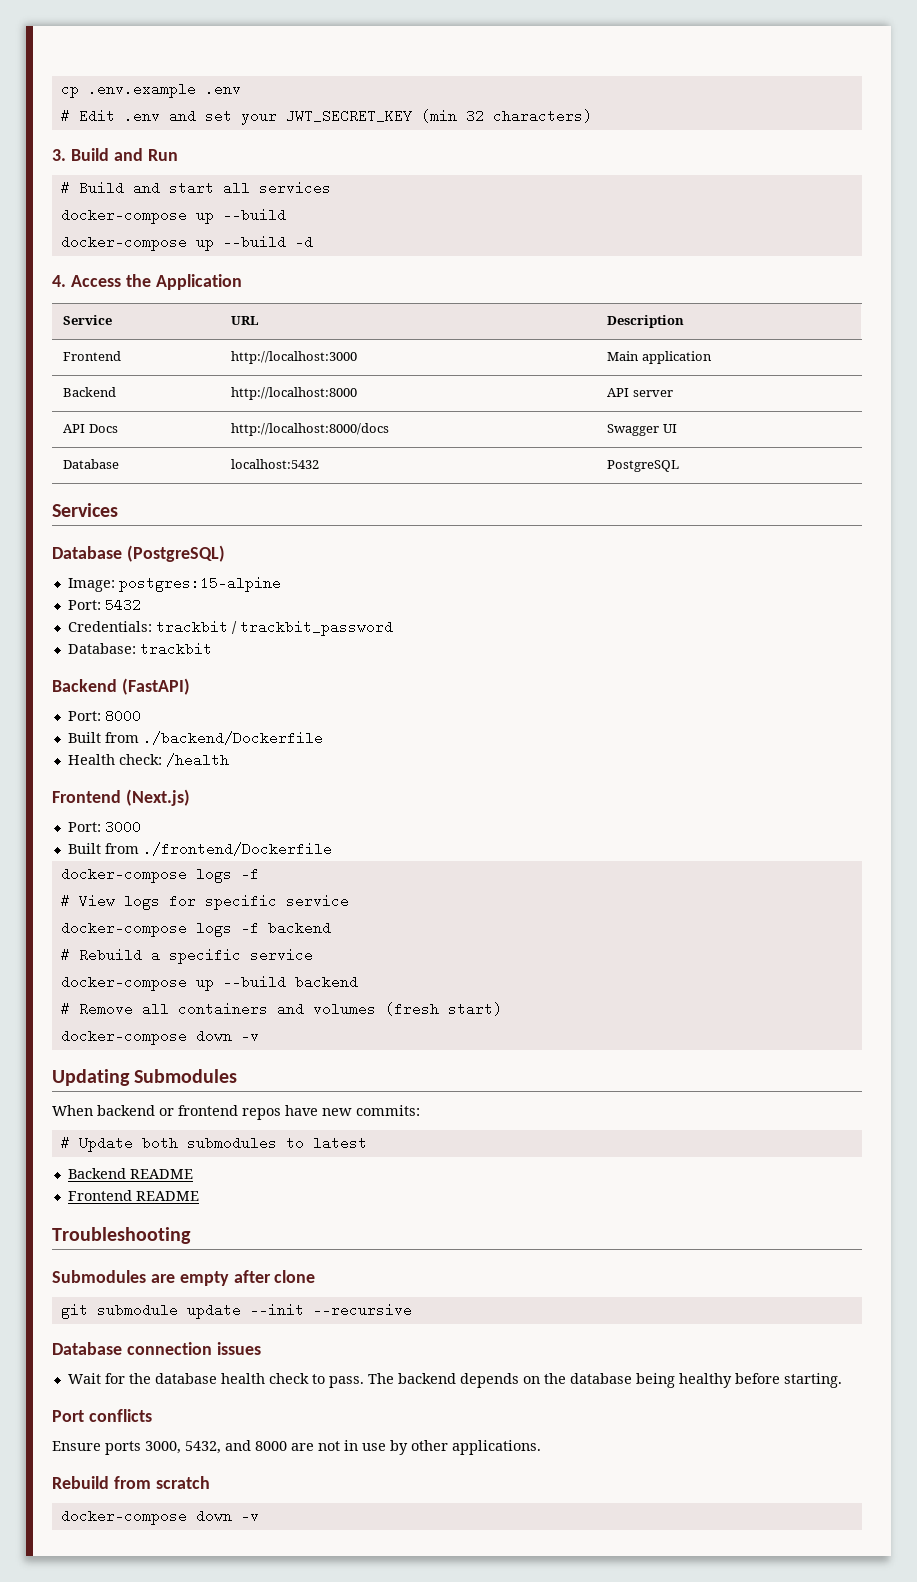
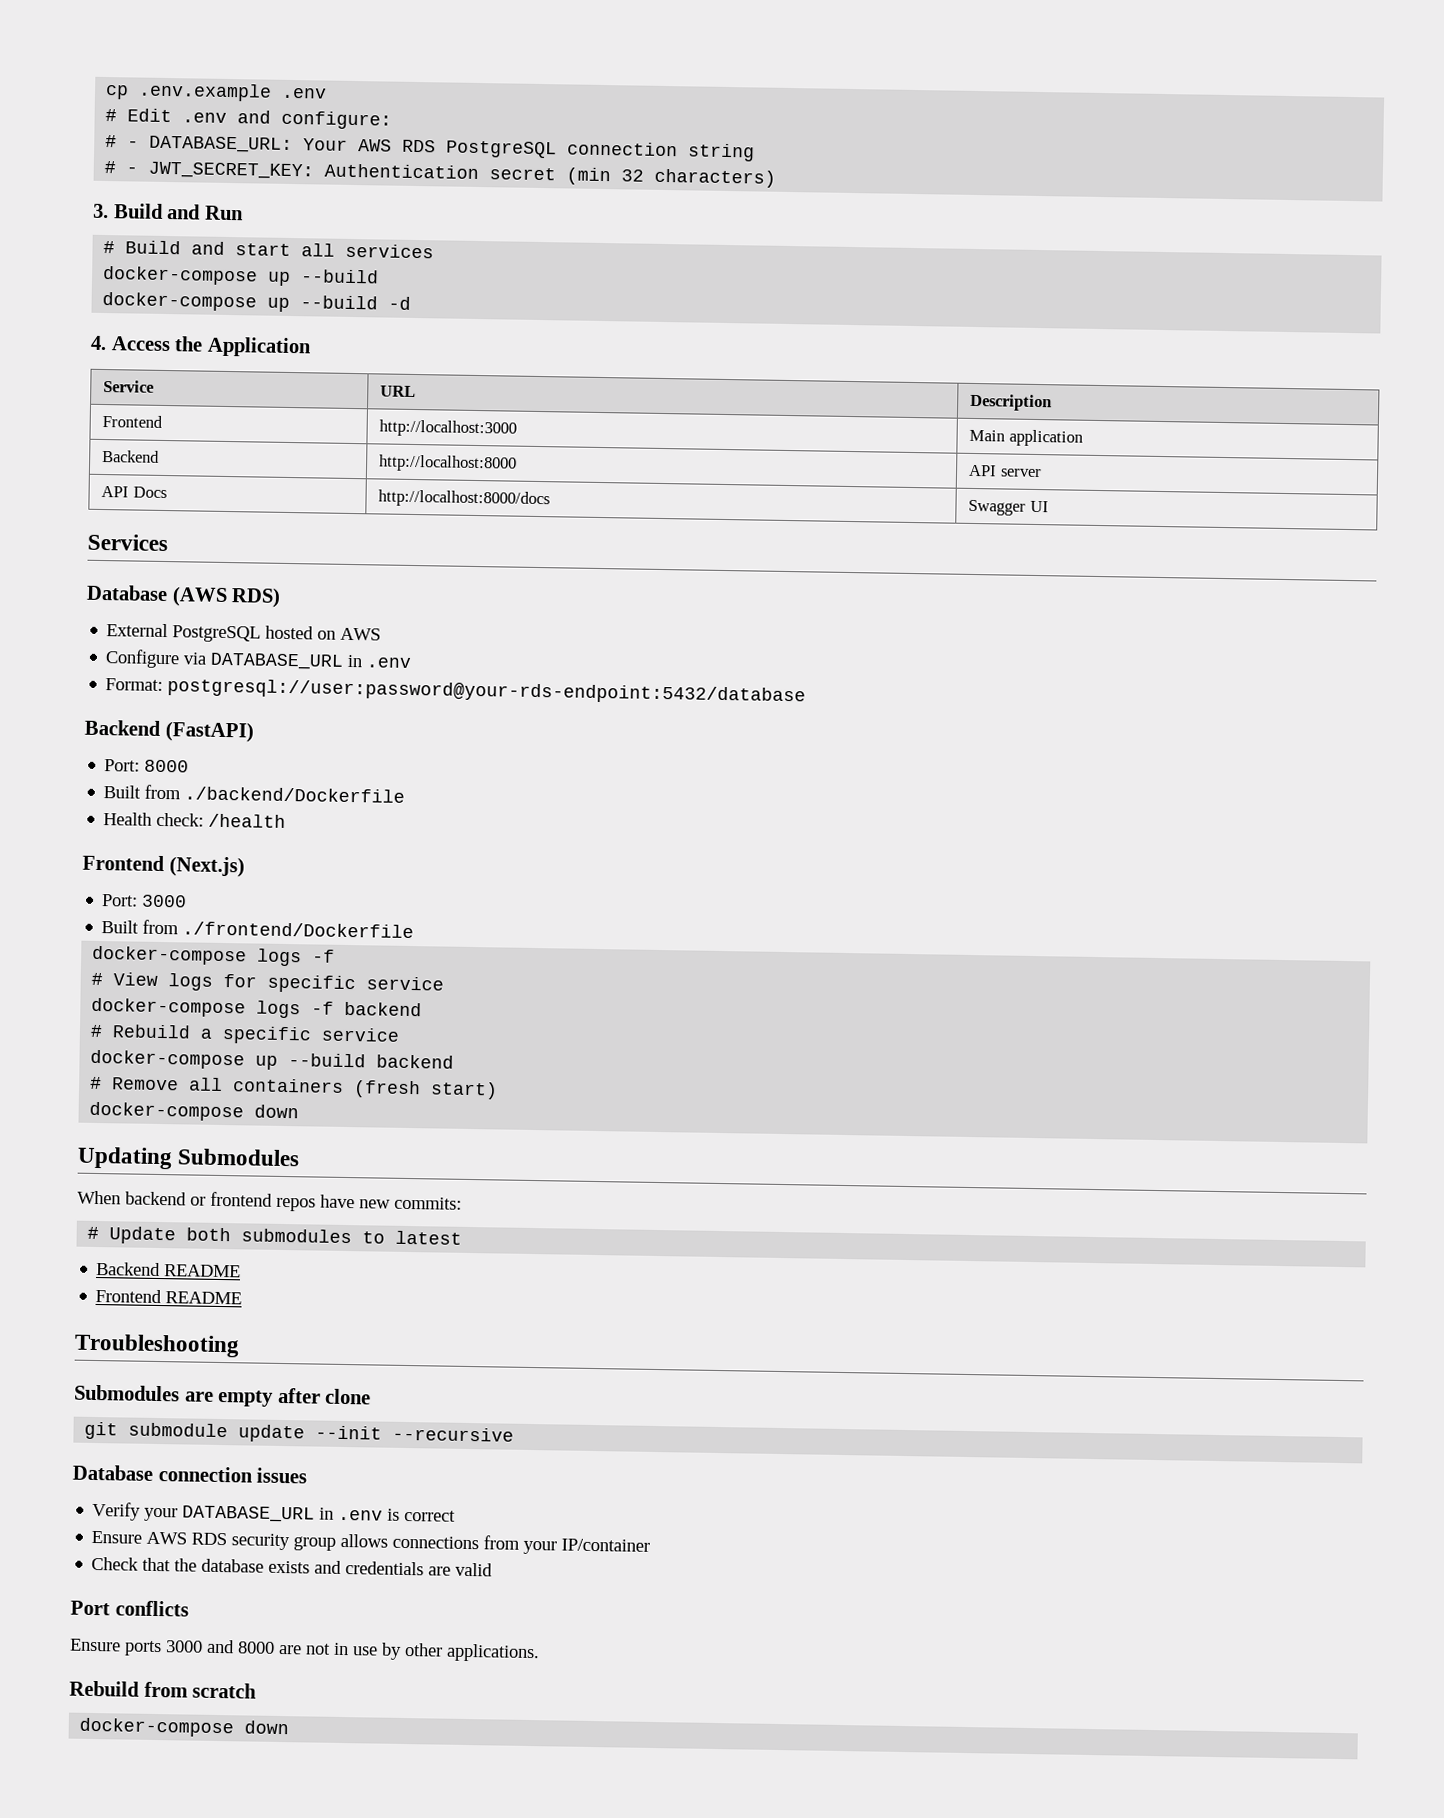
- # Edit .env and set your JWT_SECRET_KEY (min 32 characters)
+ # Edit .env and configure:
+ # - DATABASE_URL: Your AWS RDS PostgreSQL connection string
+ # - JWT_SECRET_KEY: Authentication secret (min 32 characters)
- Database | localhost:5432 | PostgreSQL
- Database (PostgreSQL)
- Image: postgres:15-alpine
- Port: 5432
- Credentials: trackbit / trackbit_password
- Database: trackbit
+ Database (AWS RDS)
+ External PostgreSQL hosted on AWS
+ Configure via DATABASE_URL in .env
+ Format: postgresql://user:password@your-rds-endpoint:5432/database
- # Remove all containers and volumes (fresh start)
- docker-compose down -v
+ # Remove all containers (fresh start)
+ docker-compose down
- Wait for the database health check to pass. The backend depends on the database being healthy before starting.
+ Verify your DATABASE_URL in .env is correct
+ Ensure AWS RDS security group allows connections from your IP/container
+ Check that the database exists and credentials are valid
- Ensure ports 3000, 5432, and 8000 are not in use by other applications.
+ Ensure ports 3000 and 8000 are not in use by other applications.
  Rebuild from scratch
- docker-compose down -v
+ docker-compose down

